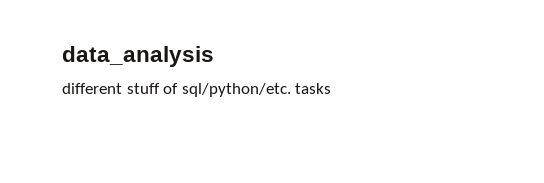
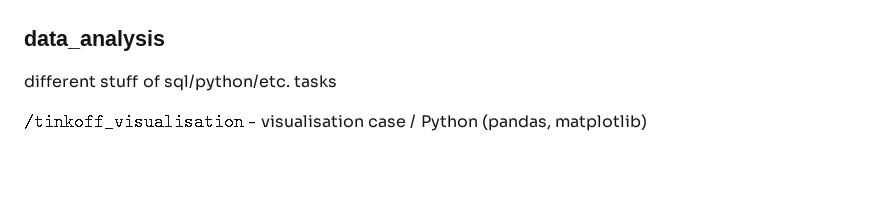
+ /tinkoff_visualisation - visualisation case / Python (pandas, matplotlib)

